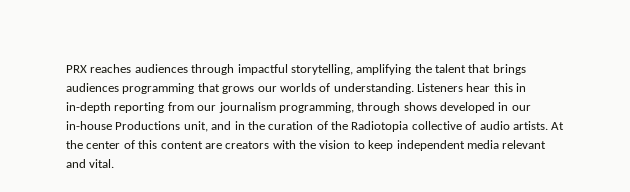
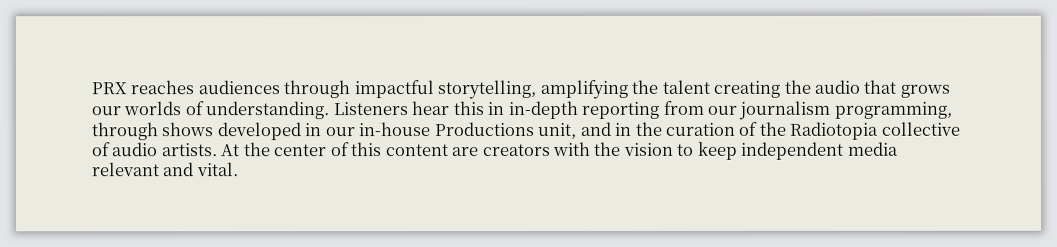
- PRX reaches audiences through impactful storytelling, amplifying the talent that brings audiences programming that grows our worlds of understanding.
+ PRX reaches audiences through impactful storytelling, amplifying the talent creating the audio that grows our worlds of understanding.

